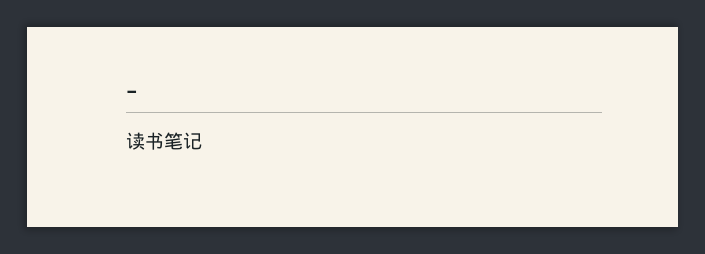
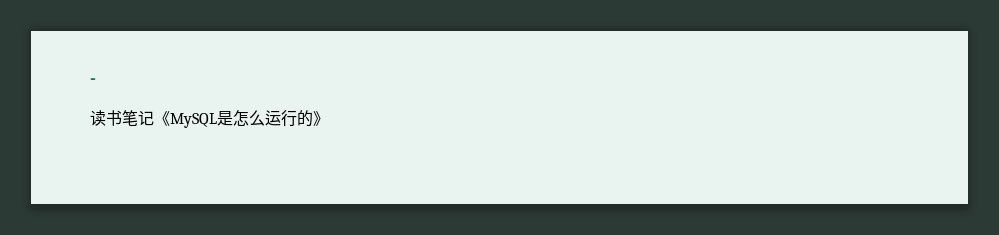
- 读书笔记
+ 读书笔记《MySQL是怎么运行的》

